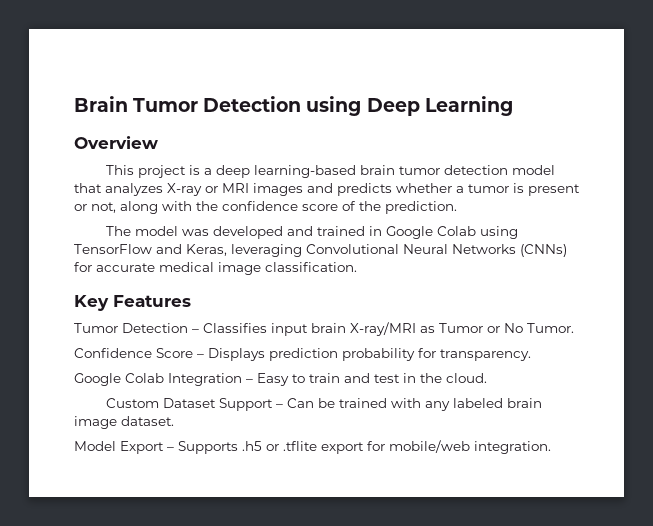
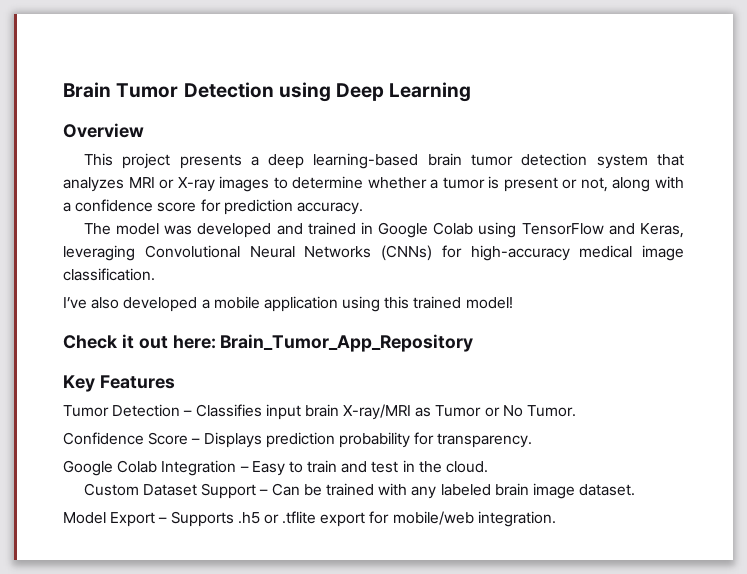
- This project is a deep learning-based brain tumor detection model that analyzes X-ray or MRI images and predicts whether a tumor is present or not, along with the confidence score of the prediction.
+ This project presents a deep learning-based brain tumor detection system that analyzes MRI or X-ray images to determine whether a tumor is present or not, along with a confidence score for prediction accuracy.
- The model was developed and trained in Google Colab using TensorFlow and Keras, leveraging Convolutional Neural Networks (CNNs) for accurate medical image classification.
+ The model was developed and trained in Google Colab using TensorFlow and Keras, leveraging Convolutional Neural Networks (CNNs) for high-accuracy medical image classification.
+ I’ve also developed a mobile application using this trained model!
+ Check it out here: Brain_Tumor_App_Repository

